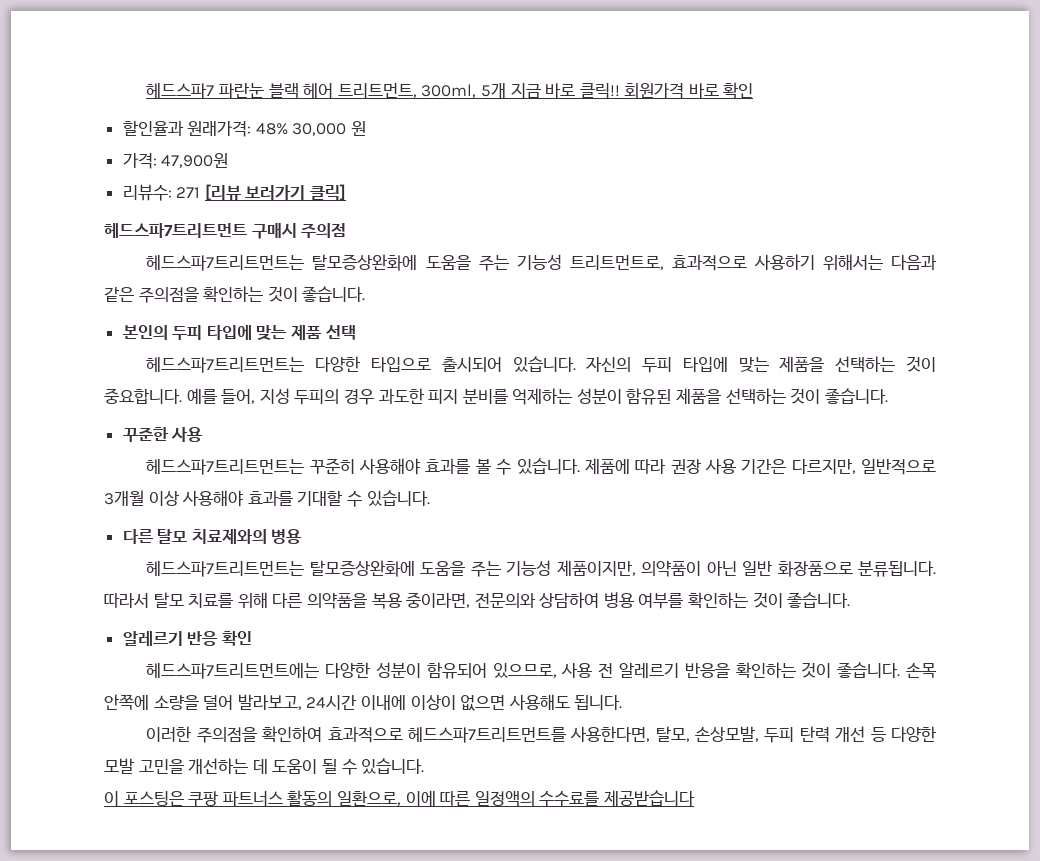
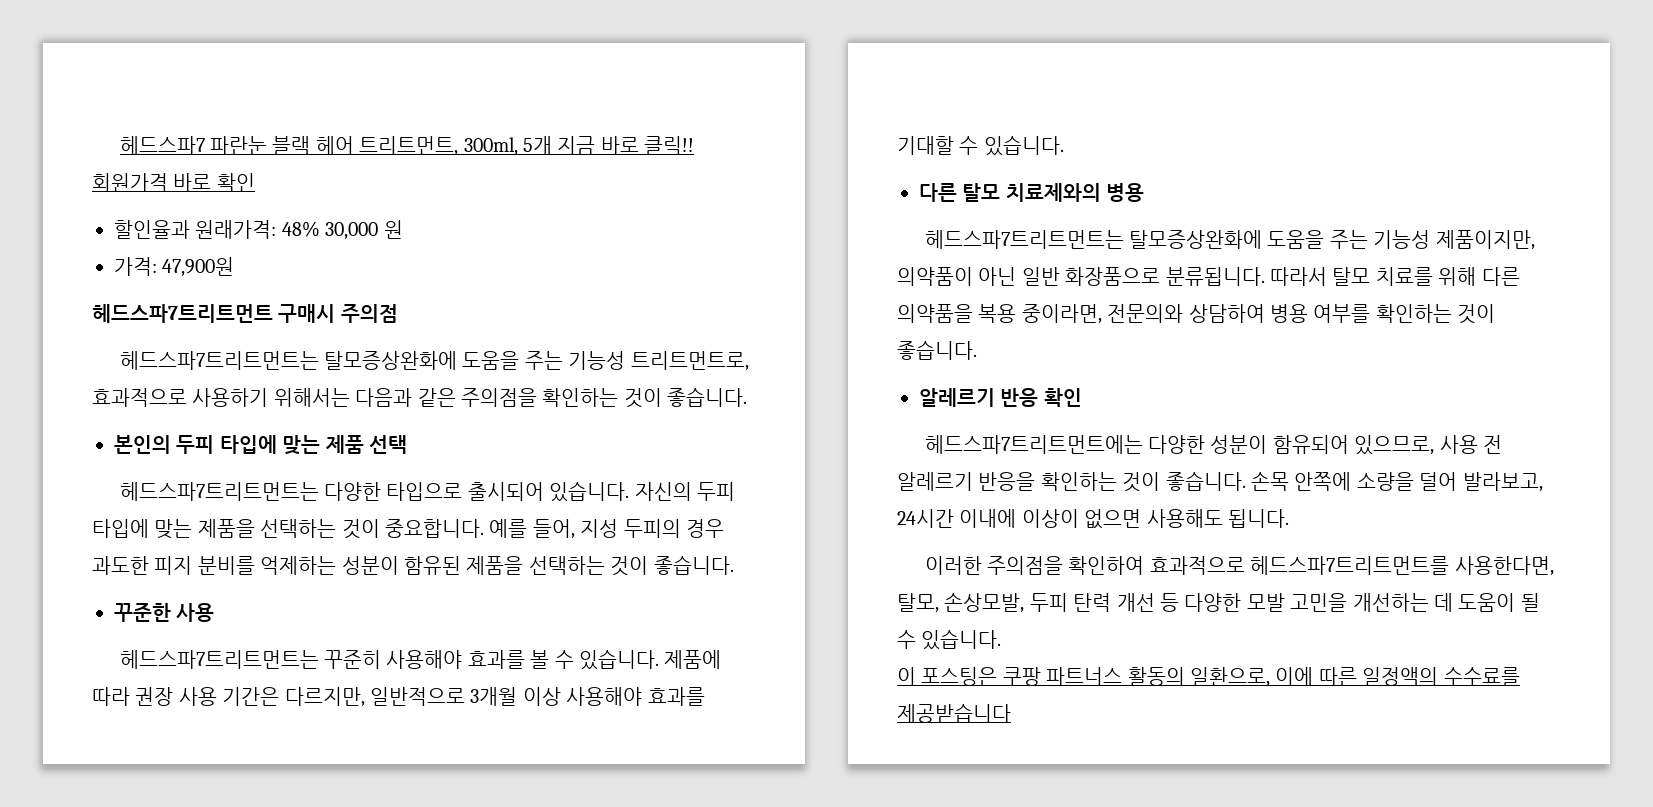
- 리뷰수: 271 [리뷰 보러가기 클릭]

